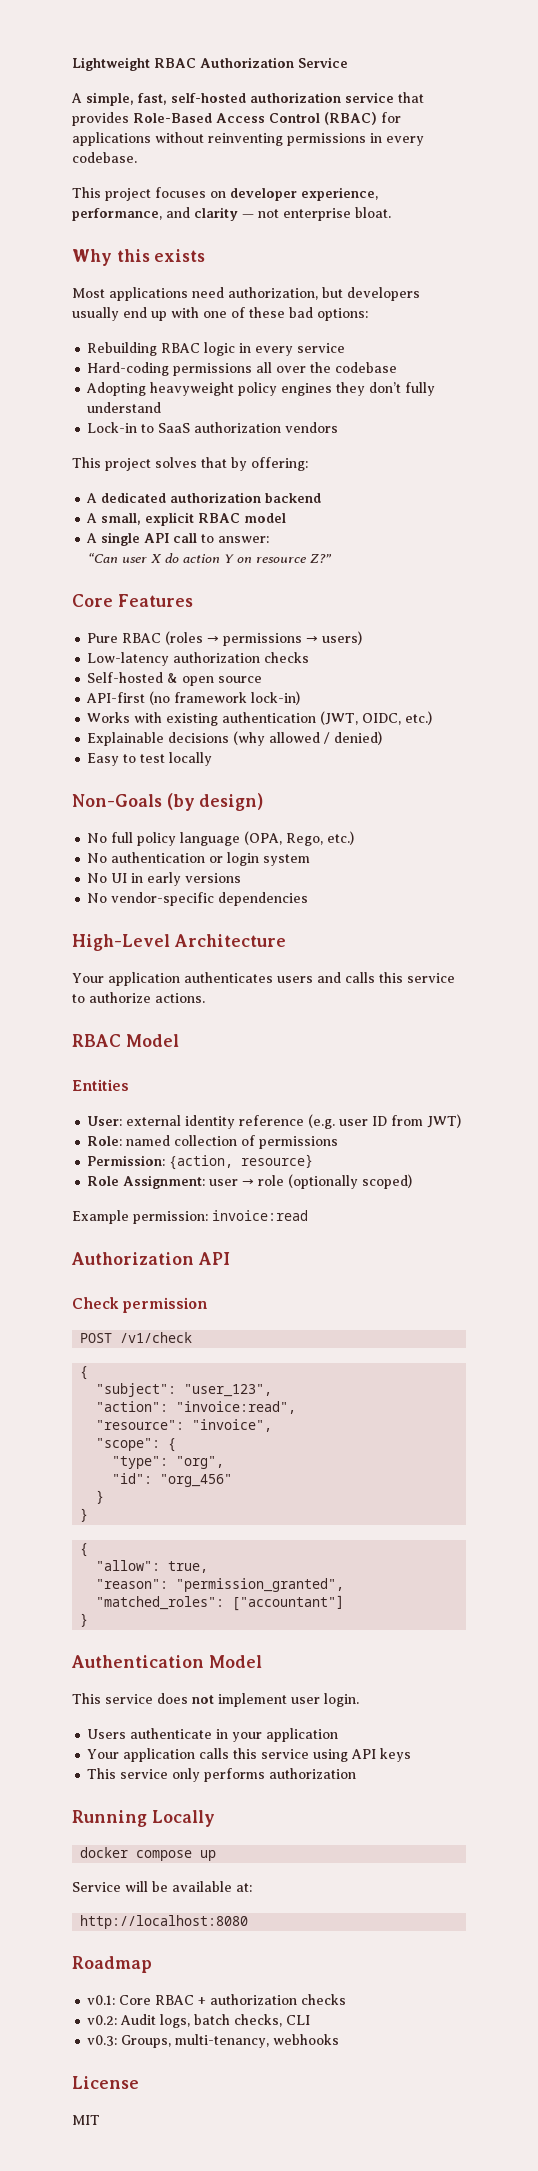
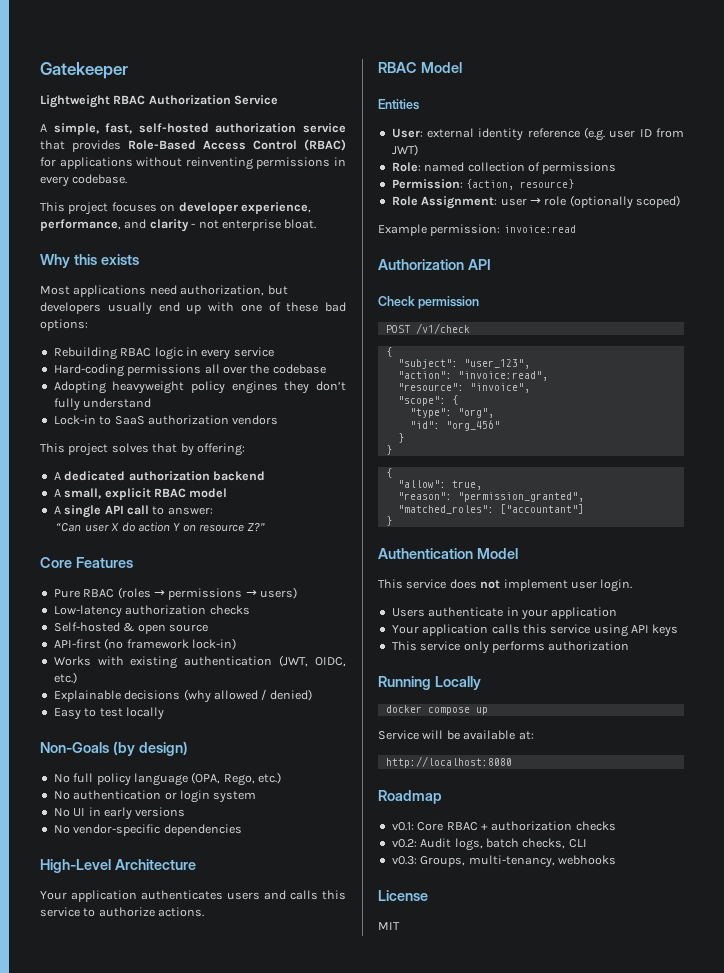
+ Gatekeeper
- This project focuses on developer experience, performance, and clarity — not enterprise bloat.
+ This project focuses on developer experience, performance, and clarity - not enterprise bloat.

